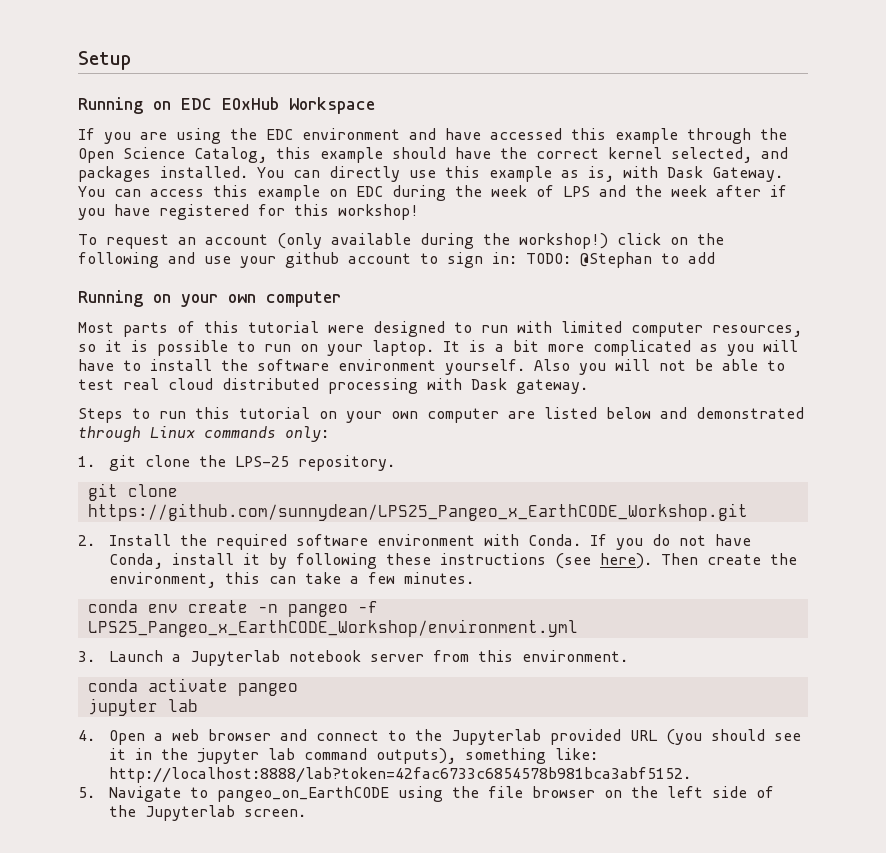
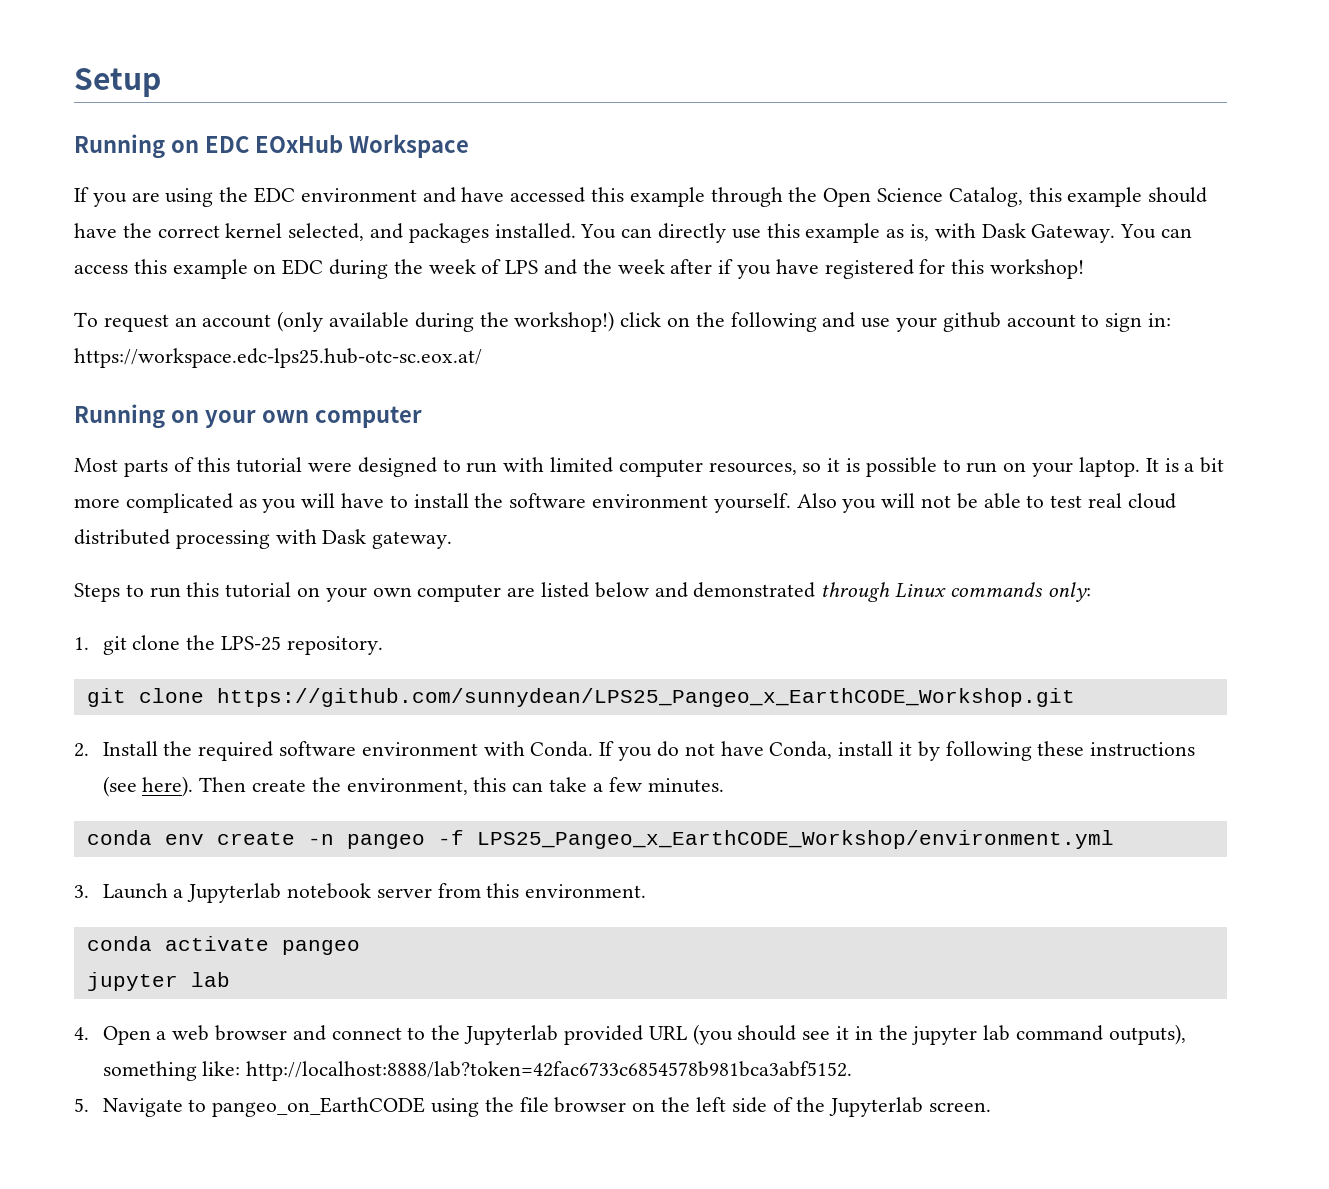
- To request an account (only available during the workshop!) click on the following and use your github account to sign in: TODO: @Stephan to add
+ To request an account (only available during the workshop!) click on the following and use your github account to sign in: https://workspace.edc-lps25.hub-otc-sc.eox.at/

